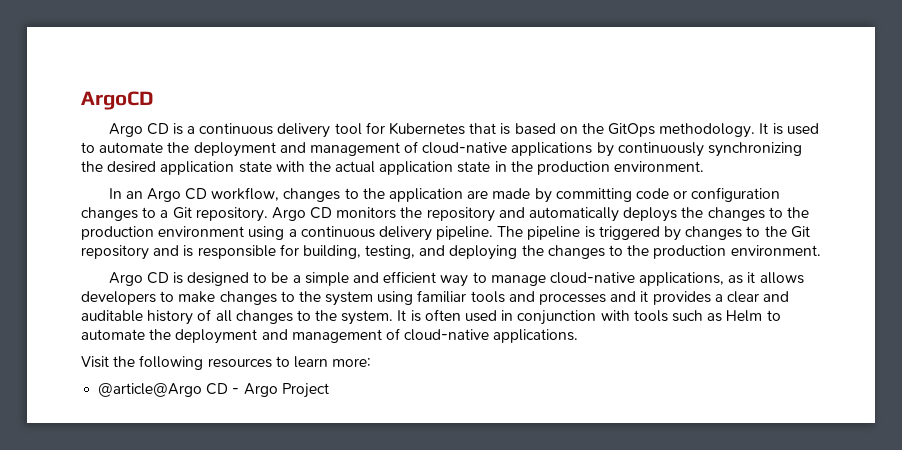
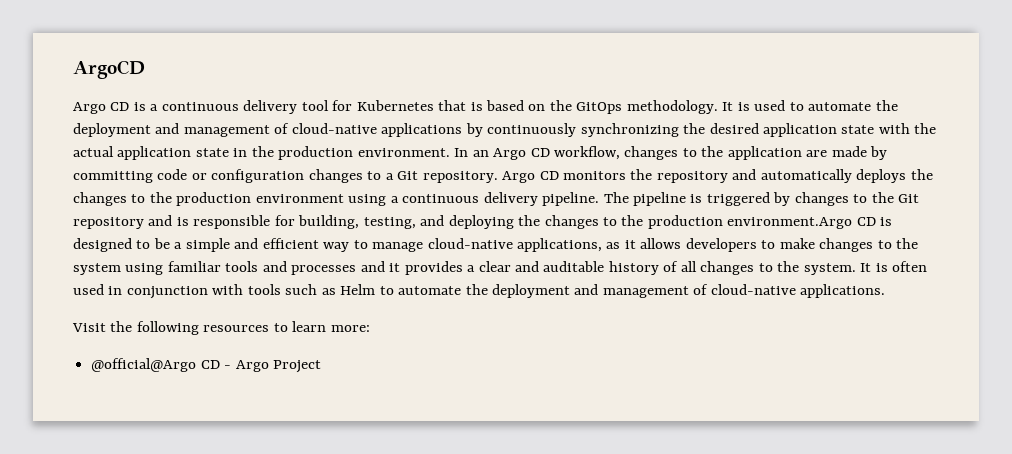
- It is used to automate the deployment and management of cloud-native applications by continuously synchronizing the desired application state with the actual application state in the production environment.
- In an Argo CD workflow, changes to the application are made by committing code or configuration changes to a Git repository.
+ It is used to automate the deployment and management of cloud-native applications by continuously synchronizing the desired application state with the actual application state in the production environment. In an Argo CD workflow, changes to the application are made by committing code or configuration changes to a Git repository.
- The pipeline is triggered by changes to the Git repository and is responsible for building, testing, and deploying the changes to the production environment.
- Argo CD is designed to be a simple and efficient way to manage cloud-native applications, as it allows developers to make changes to the system using familiar tools and processes and it provides a clear and auditable history of all changes to the system.
+ The pipeline is triggered by changes to the Git repository and is responsible for building, testing, and deploying the changes to the production environment.Argo CD is designed to be a simple and efficient way to manage cloud-native applications, as it allows developers to make changes to the system using familiar tools and processes and it provides a clear and auditable history of all changes to the system.
- @article@Argo CD - Argo Project
+ @official@Argo CD - Argo Project

